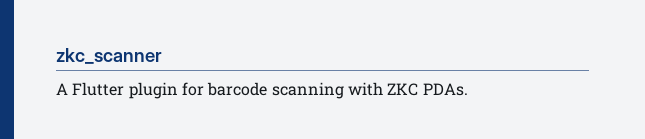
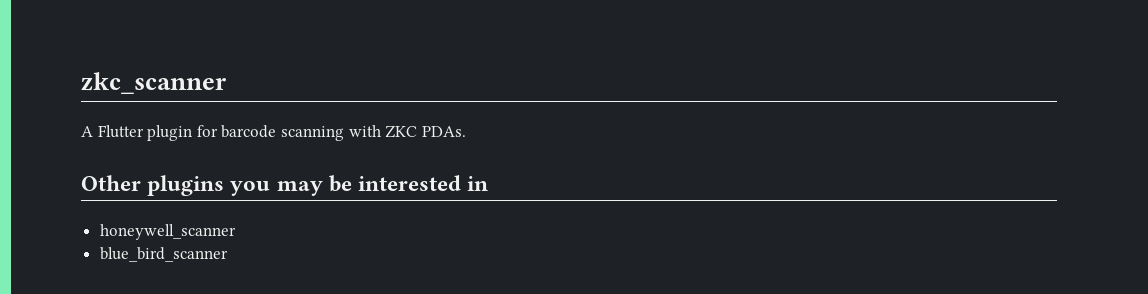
+ Other plugins you may be interested in
+ honeywell_scanner
+ blue_bird_scanner

